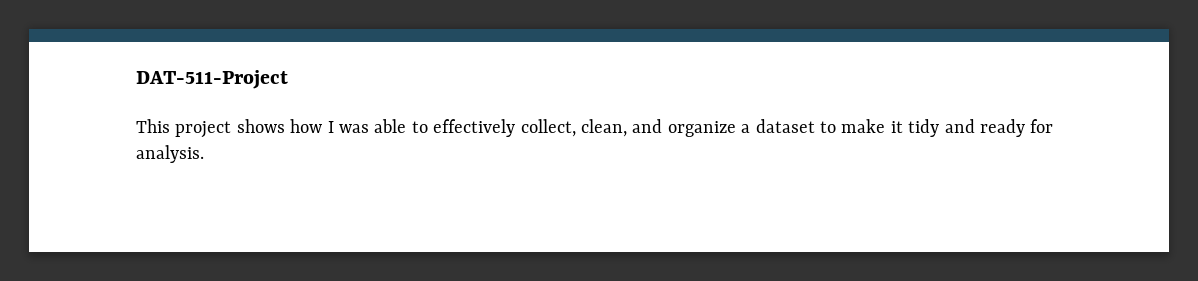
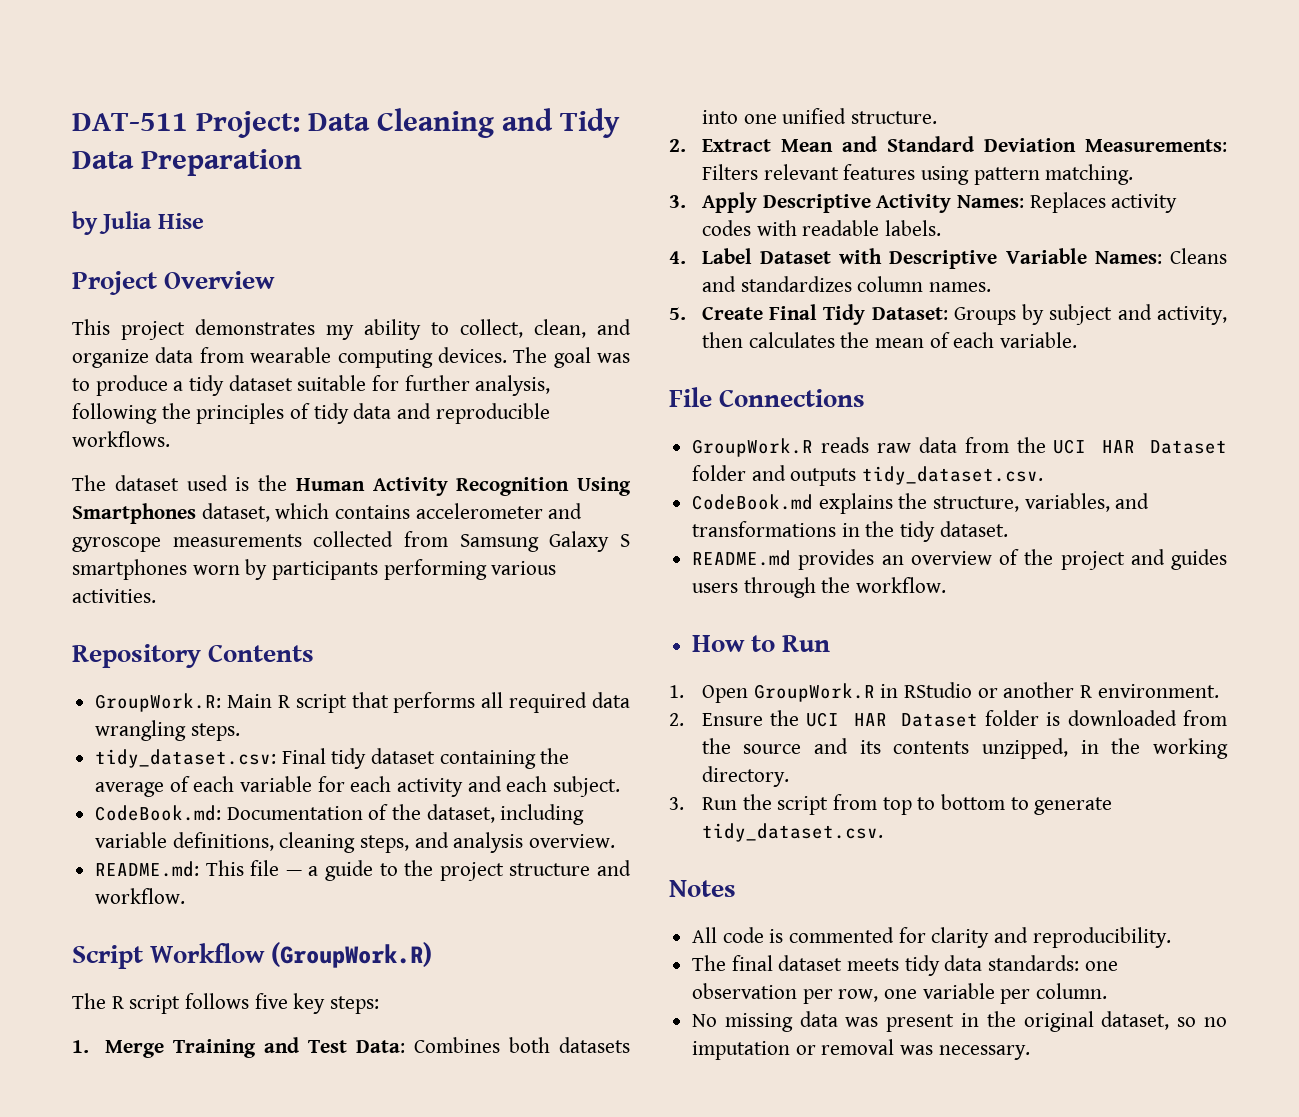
- DAT-511-Project
- This project shows how I was able to effectively collect, clean, and organize a dataset to make it tidy and ready for analysis.
+ DAT-511 Project: Data Cleaning and Tidy Data Preparation
+ by Julia Hise
+ Project Overview
+ This project demonstrates my ability to collect, clean, and organize data from wearable computing devices. The goal was to produce a tidy dataset suitable for further analysis, following the principles of tidy data and reproducible workflows.
+ The dataset used is the Human Activity Recognition Using Smartphones dataset, which contains accelerometer and gyroscope measurements collected from Samsung Galaxy S smartphones worn by participants performing various activities.
+ Repository Contents
+ GroupWork.R: Main R script that performs all required data wrangling steps.
+ tidy_dataset.csv: Final tidy dataset containing the average of each variable for each activity and each subject.
+ CodeBook.md: Documentation of the dataset, including variable definitions, cleaning steps, and analysis overview.
+ README.md: This file — a guide to the project structure and workflow.
+ Script Workflow (GroupWork.R)
+ The R script follows five key steps:
+ 1. Merge Training and Test Data: Combines both datasets into one unified structure.
+ 2. Extract Mean and Standard Deviation Measurements: Filters relevant features using pattern matching.
+ 3. Apply Descriptive Activity Names: Replaces activity codes with readable labels.
+ 4. Label Dataset with Descriptive Variable Names: Cleans and standardizes column names.
+ 5. Create Final Tidy Dataset: Groups by subject and activity, then calculates the mean of each variable.
+ File Connections
+ GroupWork.R reads raw data from the UCI HAR Dataset folder and outputs tidy_dataset.csv.
+ CodeBook.md explains the structure, variables, and transformations in the tidy dataset.
+ README.md provides an overview of the project and guides users through the workflow.
+ How to Run
+ 1. Open GroupWork.R in RStudio or another R environment.
+ 2. Ensure the UCI HAR Dataset folder is downloaded from the source and its contents unzipped, in the working directory.
+ 3. Run the script from top to bottom to generate tidy_dataset.csv.
+ Notes
+ All code is commented for clarity and reproducibility.
+ The final dataset meets tidy data standards: one observation per row, one variable per column.
+ No missing data was present in the original dataset, so no imputation or removal was necessary.

